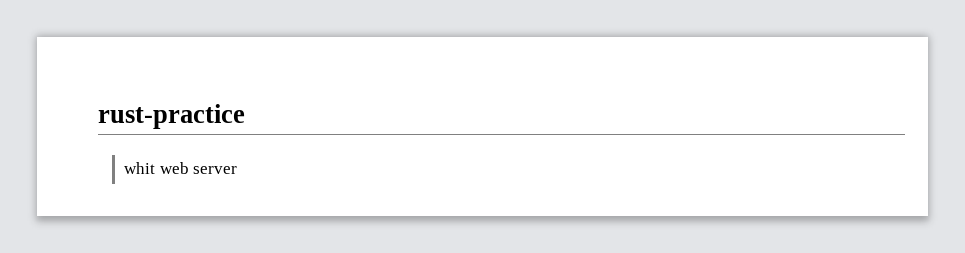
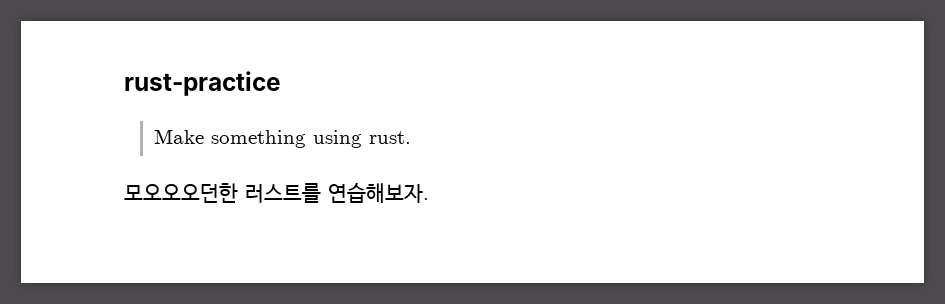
- whit web server
+ Make something using rust.
+ 모오오오던한 러스트를 연습해보자.

